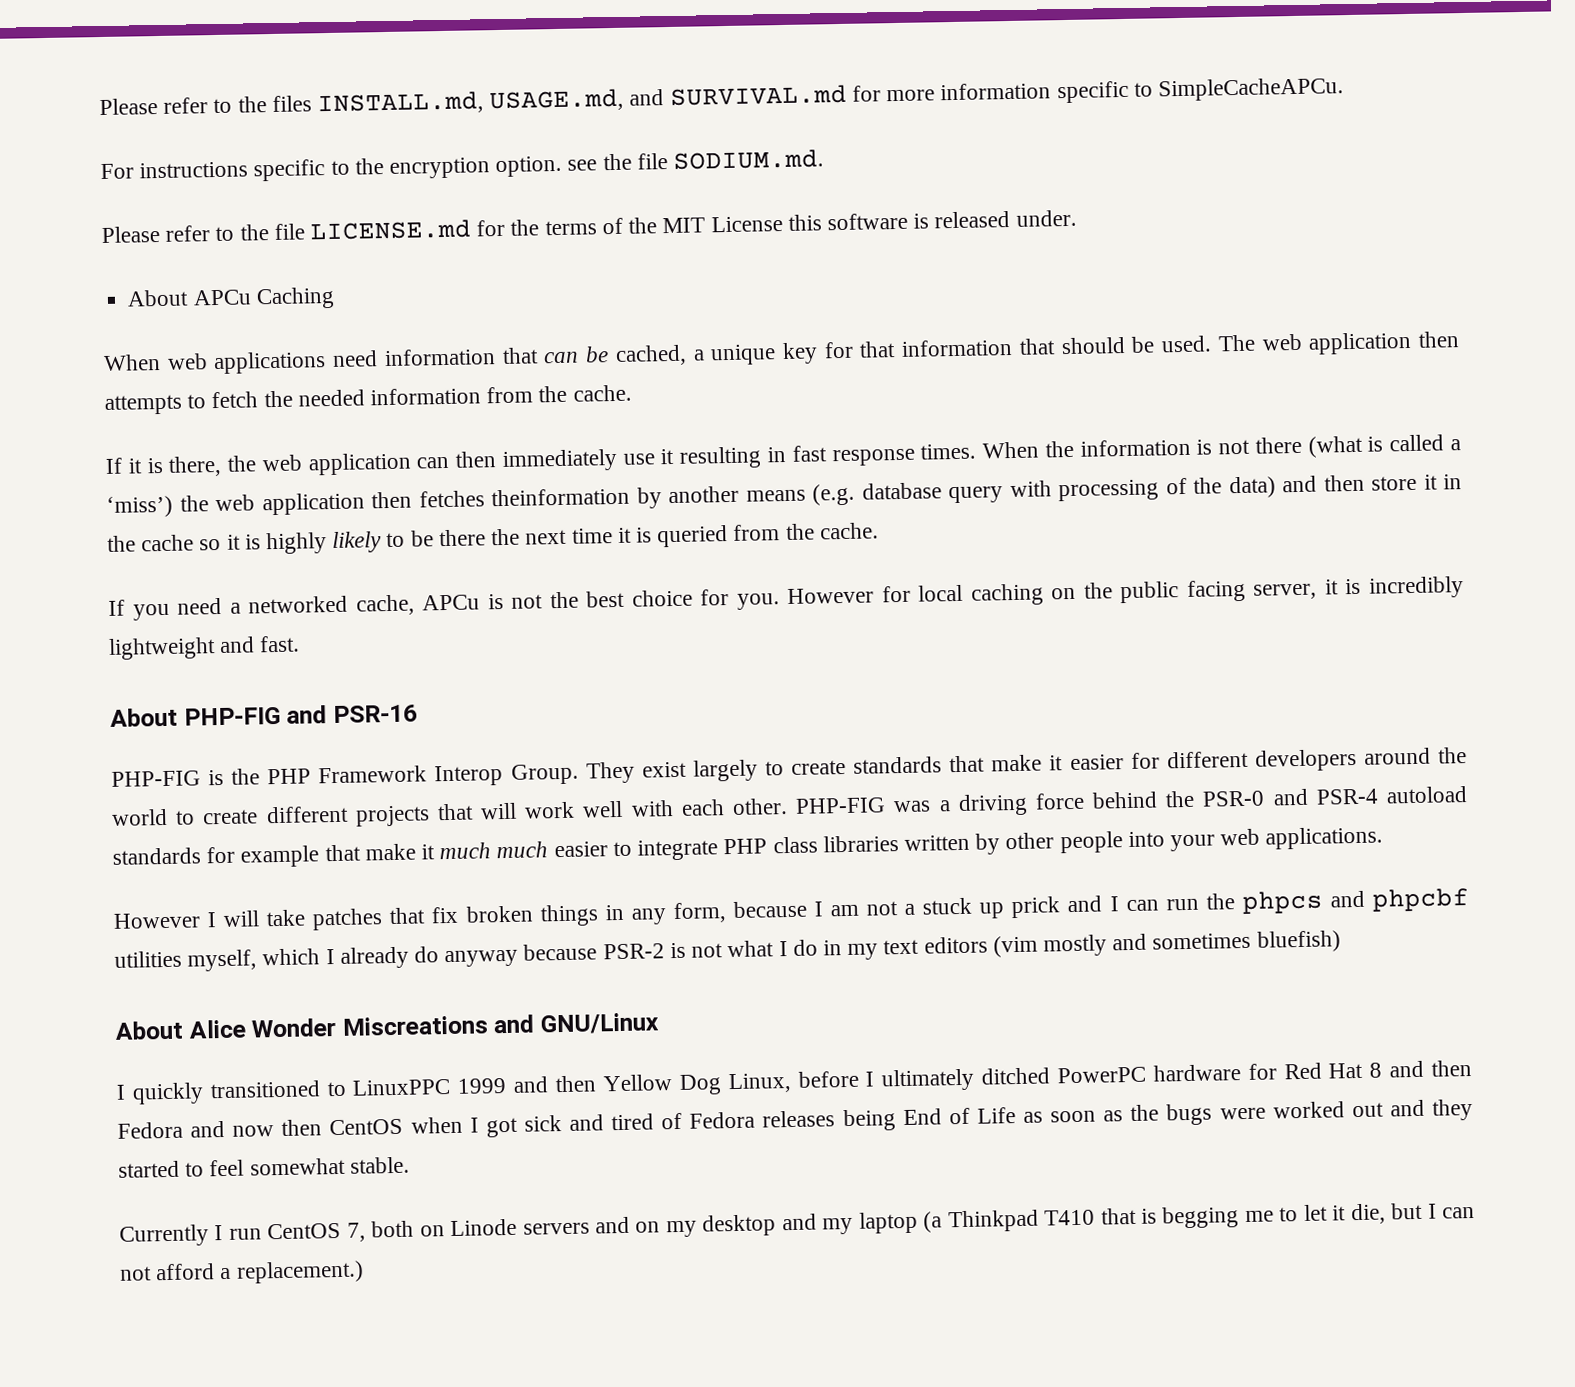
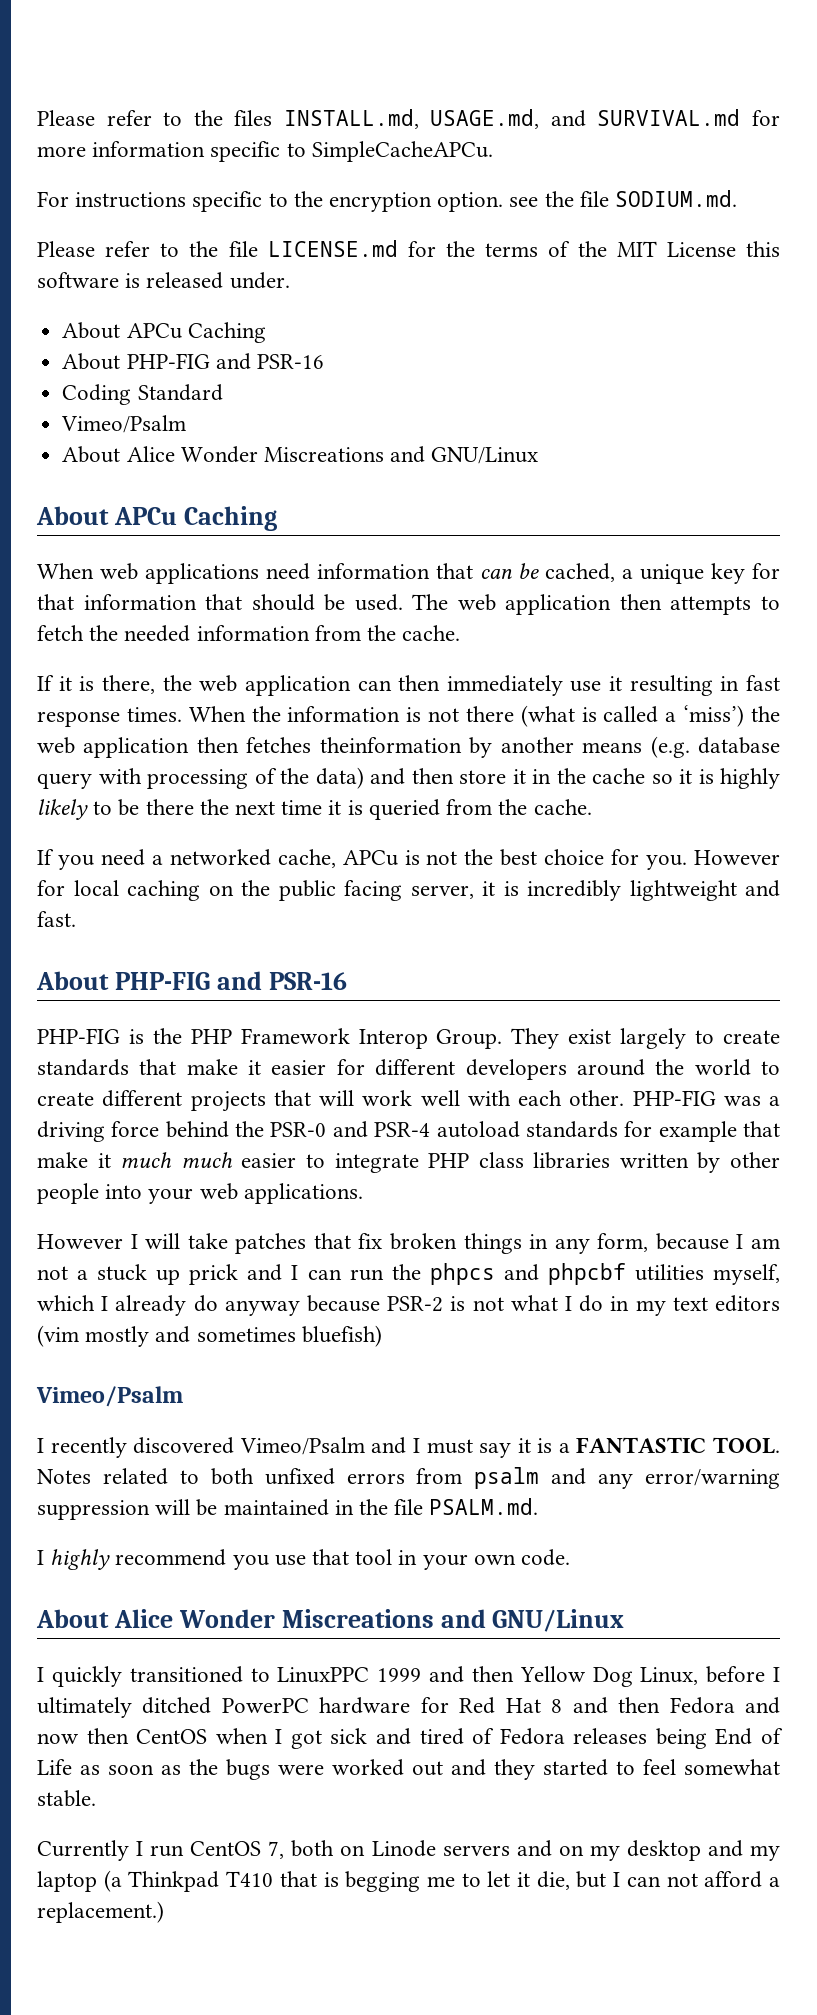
  Please refer to the file LICENSE.md for the terms of the MIT License this software is released under.
+ About APCu Caching
+ About PHP-FIG and PSR-16
+ Coding Standard
+ Vimeo/Psalm
+ About Alice Wonder Miscreations and GNU/Linux
  However I will take patches that fix broken things in any form, because I am not a stuck up prick and I can run the phpcs and phpcbf utilities myself, which I already do anyway because PSR-2 is not what I do in my text editors (vim mostly and sometimes bluefish)
+ Vimeo/Psalm
+ I recently discovered Vimeo/Psalm and I must say it is a FANTASTIC TOOL. Notes related to both unfixed errors from psalm and any error/warning suppression will be maintained in the file PSALM.md.
+ I highly recommend you use that tool in your own code.

